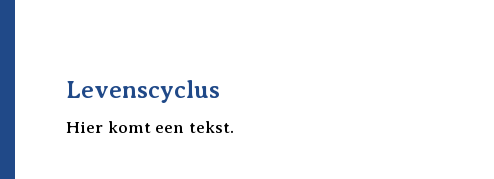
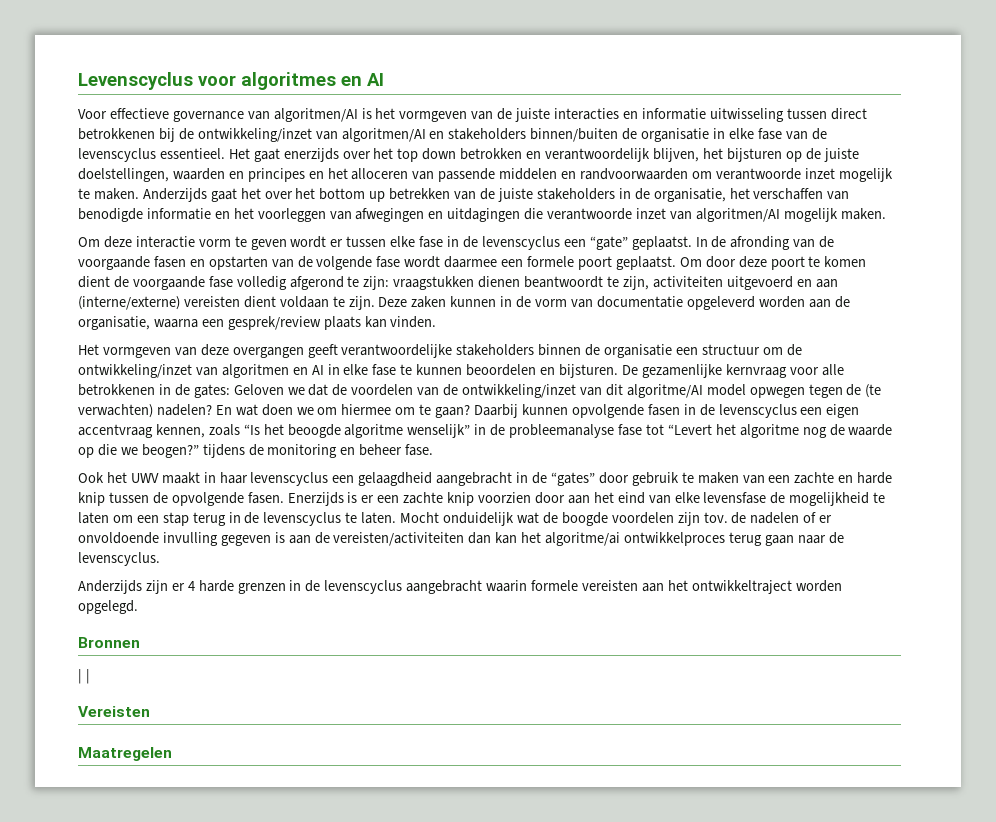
- Levenscyclus
- Hier komt een tekst.
+ Levenscyclus voor algoritmes en AI
+ Voor effectieve governance van algoritmen/AI is het vormgeven van de juiste interacties en informatie uitwisseling tussen direct betrokkenen bij de ontwikkeling/inzet van algoritmen/AI en stakeholders binnen/buiten de organisatie in elke fase van de levenscyclus essentieel. Het gaat enerzijds over het top down betrokken en verantwoordelijk blijven, het bijsturen op de juiste doelstellingen, waarden en principes en het alloceren van passende middelen en randvoorwaarden om verantwoorde inzet mogelijk te maken. Anderzijds gaat het over het bottom up betrekken van de juiste stakeholders in de organisatie, het verschaffen van benodigde informatie en het voorleggen van afwegingen en uitdagingen die verantwoorde inzet van algoritmen/AI mogelijk maken.
+ Om deze interactie vorm te geven wordt er tussen elke fase in de levenscyclus een “gate” geplaatst. In de afronding van de voorgaande fasen en opstarten van de volgende fase wordt daarmee een formele poort geplaatst. Om door deze poort te komen dient de voorgaande fase volledig afgerond te zijn: vraagstukken dienen beantwoordt te zijn, activiteiten uitgevoerd en aan (interne/externe) vereisten dient voldaan te zijn. Deze zaken kunnen in de vorm van documentatie opgeleverd worden aan de organisatie, waarna een gesprek/review plaats kan vinden.
+ Het vormgeven van deze overgangen geeft verantwoordelijke stakeholders binnen de organisatie een structuur om de ontwikkeling/inzet van algoritmen en AI in elke fase te kunnen beoordelen en bijsturen. De gezamenlijke kernvraag voor alle betrokkenen in de gates: Geloven we dat de voordelen van de ontwikkeling/inzet van dit algoritme/AI model opwegen tegen de (te verwachten) nadelen? En wat doen we om hiermee om te gaan? Daarbij kunnen opvolgende fasen in de levenscyclus een eigen accentvraag kennen, zoals “Is het beoogde algoritme wenselijk” in de probleemanalyse fase tot “Levert het algoritme nog de waarde op die we beogen?” tijdens de monitoring en beheer fase.
+ Ook het UWV maakt in haar levenscyclus een gelaagdheid aangebracht in de “gates” door gebruik te maken van een zachte en harde knip tussen de opvolgende fasen. Enerzijds is er een zachte knip voorzien door aan het eind van elke levensfase de mogelijkheid te laten om een stap terug in de levenscyclus te laten. Mocht onduidelijk wat de boogde voordelen zijn tov. de nadelen of er onvoldoende invulling gegeven is aan de vereisten/activiteiten dan kan het algoritme/ai ontwikkelproces terug gaan naar de levenscyclus.
+ Anderzijds zijn er 4 harde grenzen in de levenscyclus aangebracht waarin formele vereisten aan het ontwikkeltraject worden opgelegd.
+ Bronnen
+ | |
+ Vereisten
+ Maatregelen

